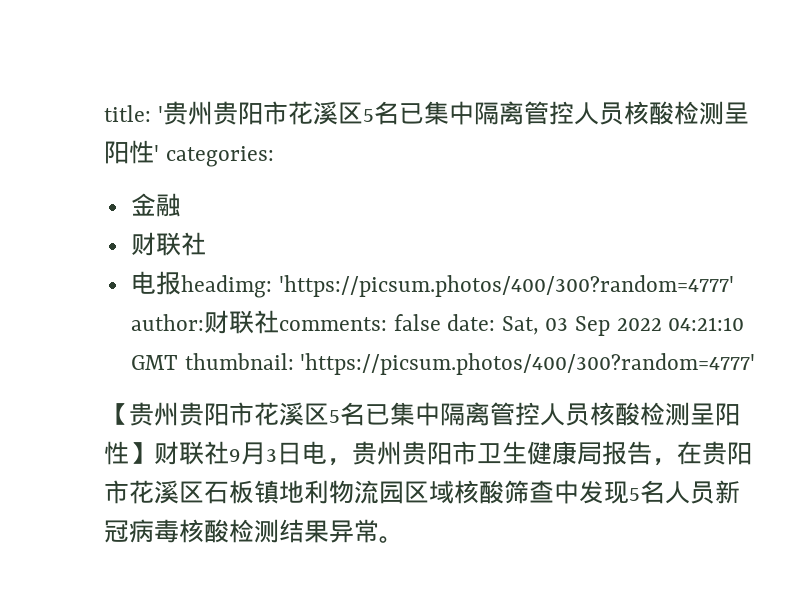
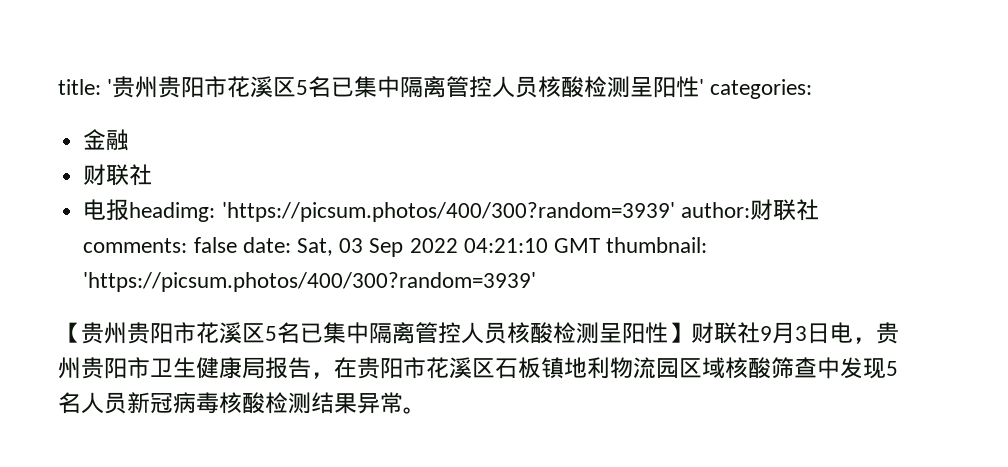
- 电报headimg: 'https://picsum.photos/400/300?random=4777' author:财联社comments: false date: Sat, 03 Sep 2022 04:21:10 GMT thumbnail: 'https://picsum.photos/400/300?random=4777'
+ 电报headimg: 'https://picsum.photos/400/300?random=3939' author:财联社comments: false date: Sat, 03 Sep 2022 04:21:10 GMT thumbnail: 'https://picsum.photos/400/300?random=3939'

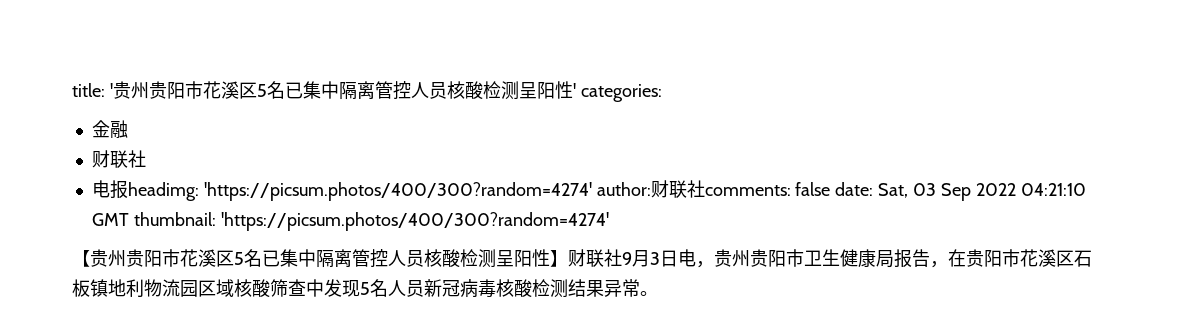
- 电报headimg: 'https://picsum.photos/400/300?random=3939' author:财联社comments: false date: Sat, 03 Sep 2022 04:21:10 GMT thumbnail: 'https://picsum.photos/400/300?random=3939'
+ 电报headimg: 'https://picsum.photos/400/300?random=4274' author:财联社comments: false date: Sat, 03 Sep 2022 04:21:10 GMT thumbnail: 'https://picsum.photos/400/300?random=4274'

